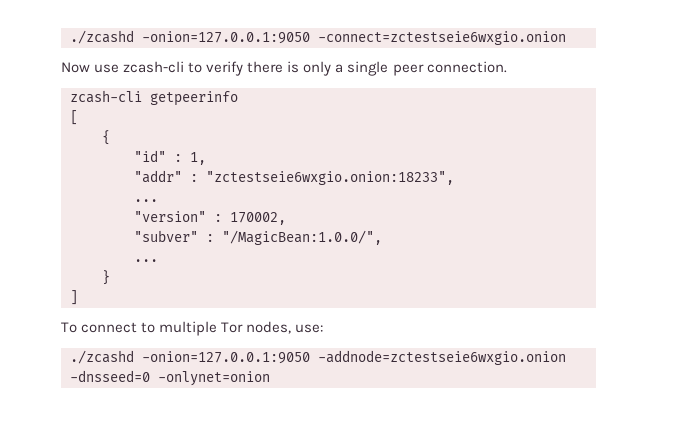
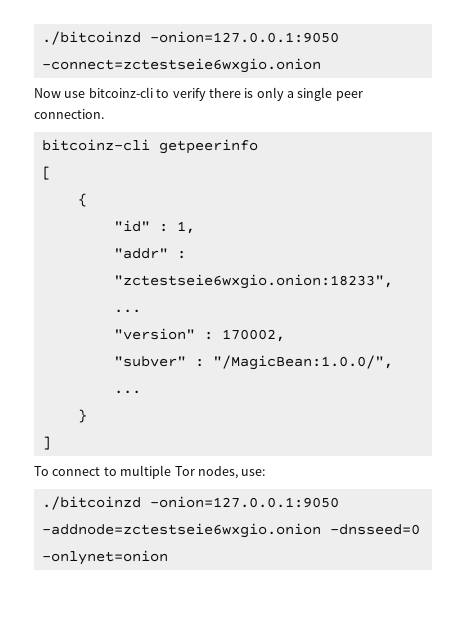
- ./zcashd -onion=127.0.0.1:9050 -connect=zctestseie6wxgio.onion
+ ./bitcoinzd -onion=127.0.0.1:9050 -connect=zctestseie6wxgio.onion
- Now use zcash-cli to verify there is only a single peer connection.
+ Now use bitcoinz-cli to verify there is only a single peer connection.
- zcash-cli getpeerinfo
+ bitcoinz-cli getpeerinfo
- ./zcashd -onion=127.0.0.1:9050 -addnode=zctestseie6wxgio.onion -dnsseed=0 -onlynet=onion
+ ./bitcoinzd -onion=127.0.0.1:9050 -addnode=zctestseie6wxgio.onion -dnsseed=0 -onlynet=onion

